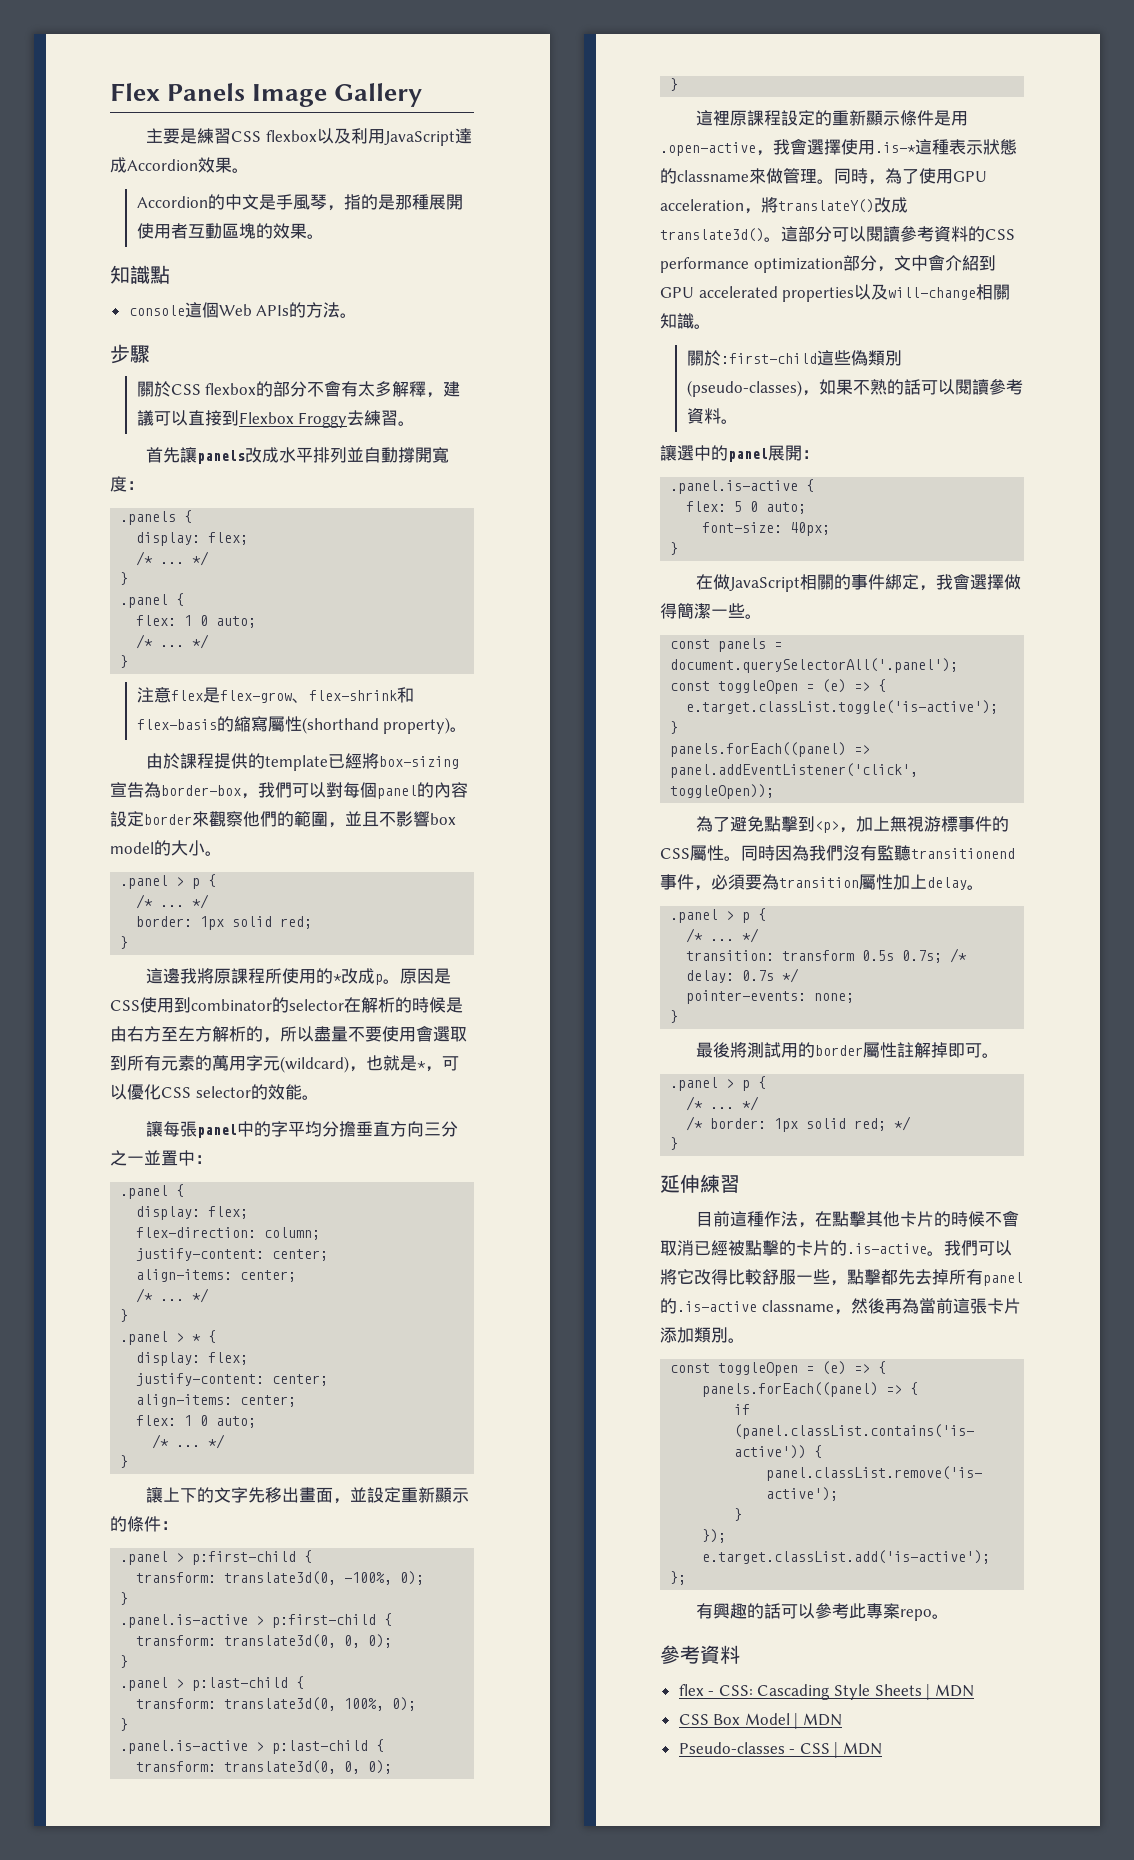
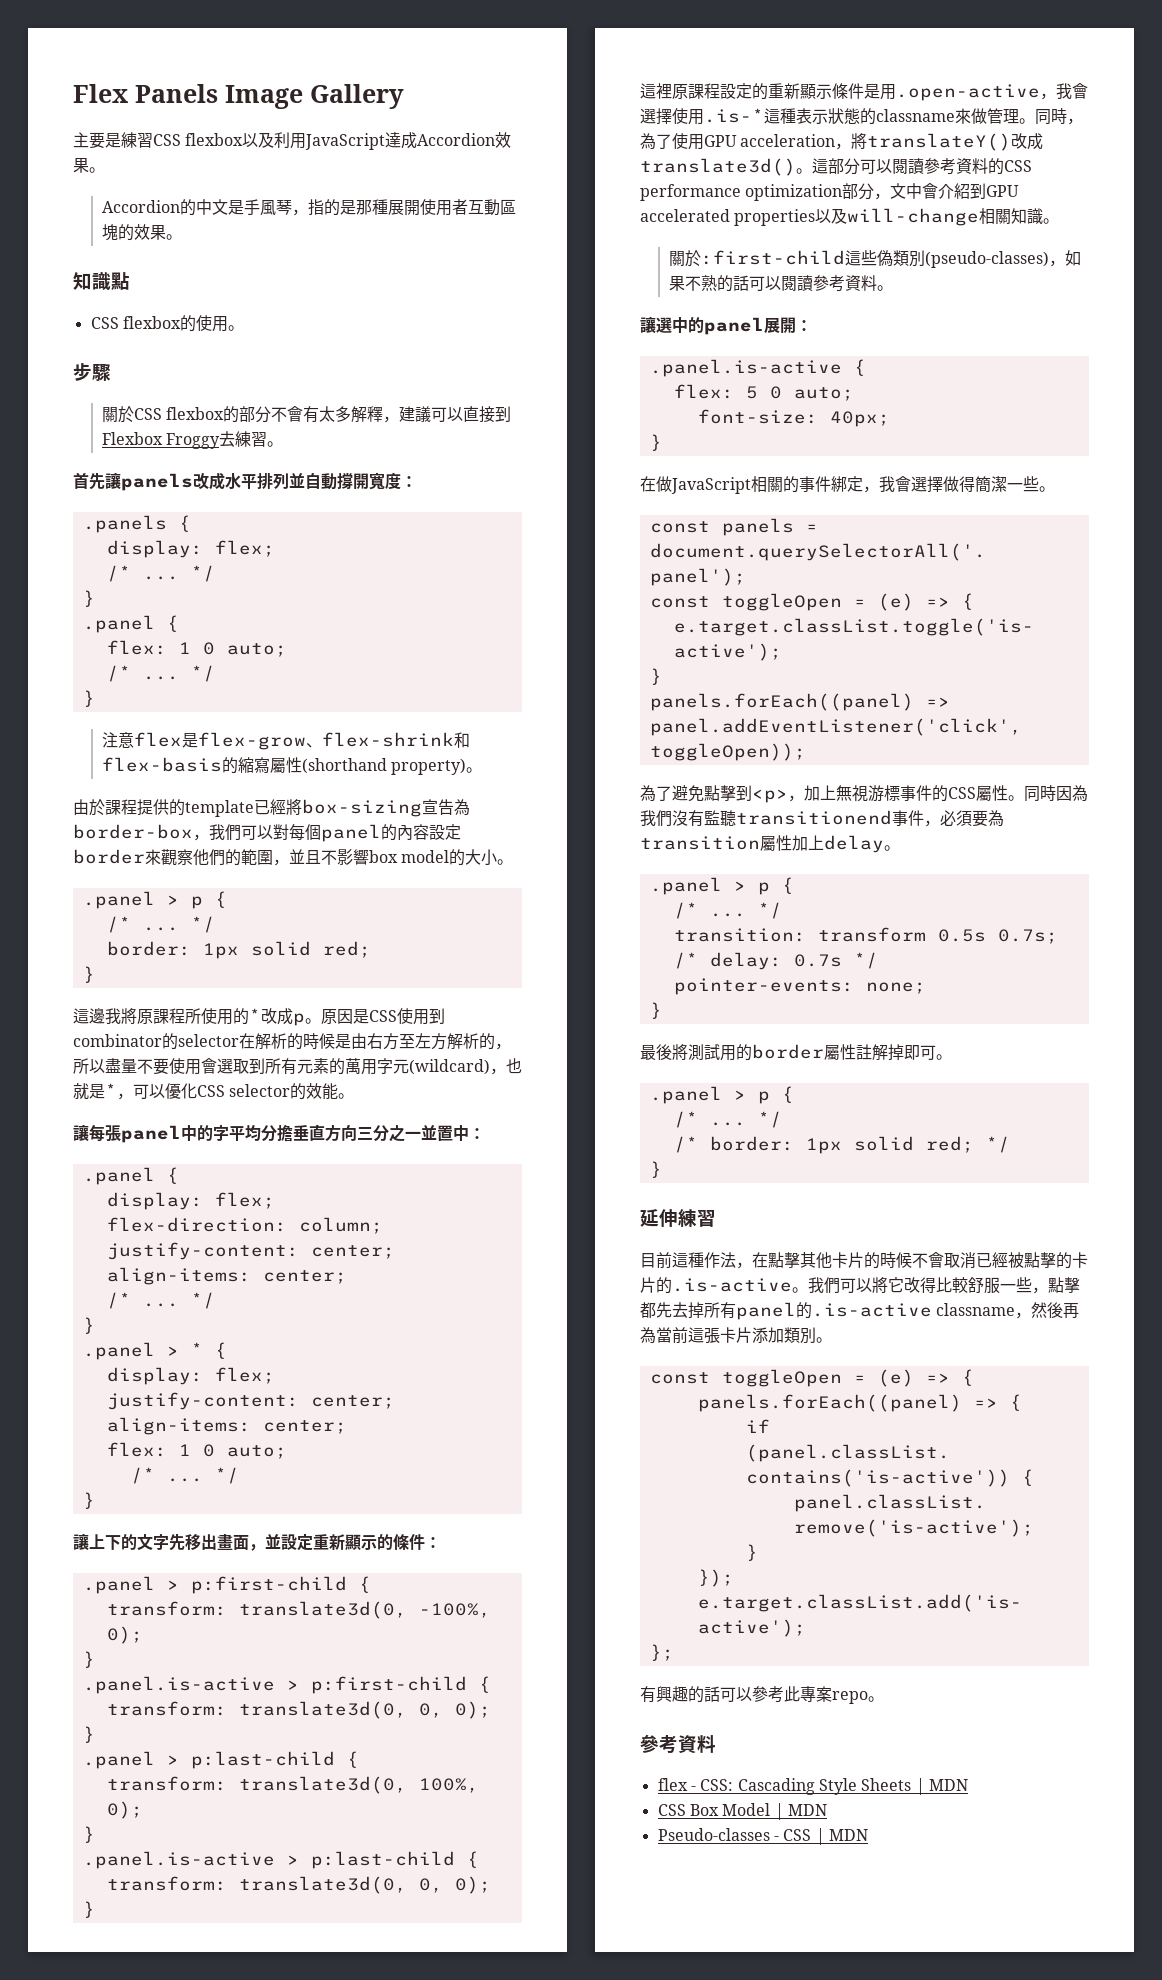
- console這個Web APIs的方法。
+ CSS flexbox的使用。

